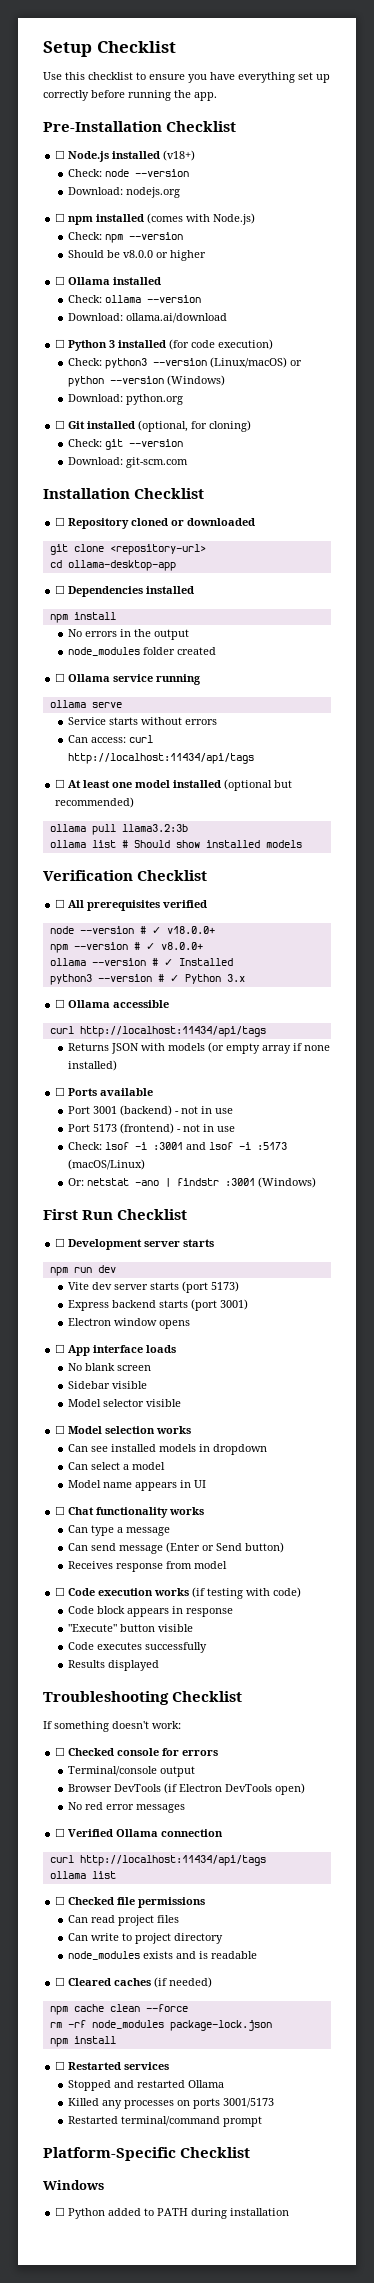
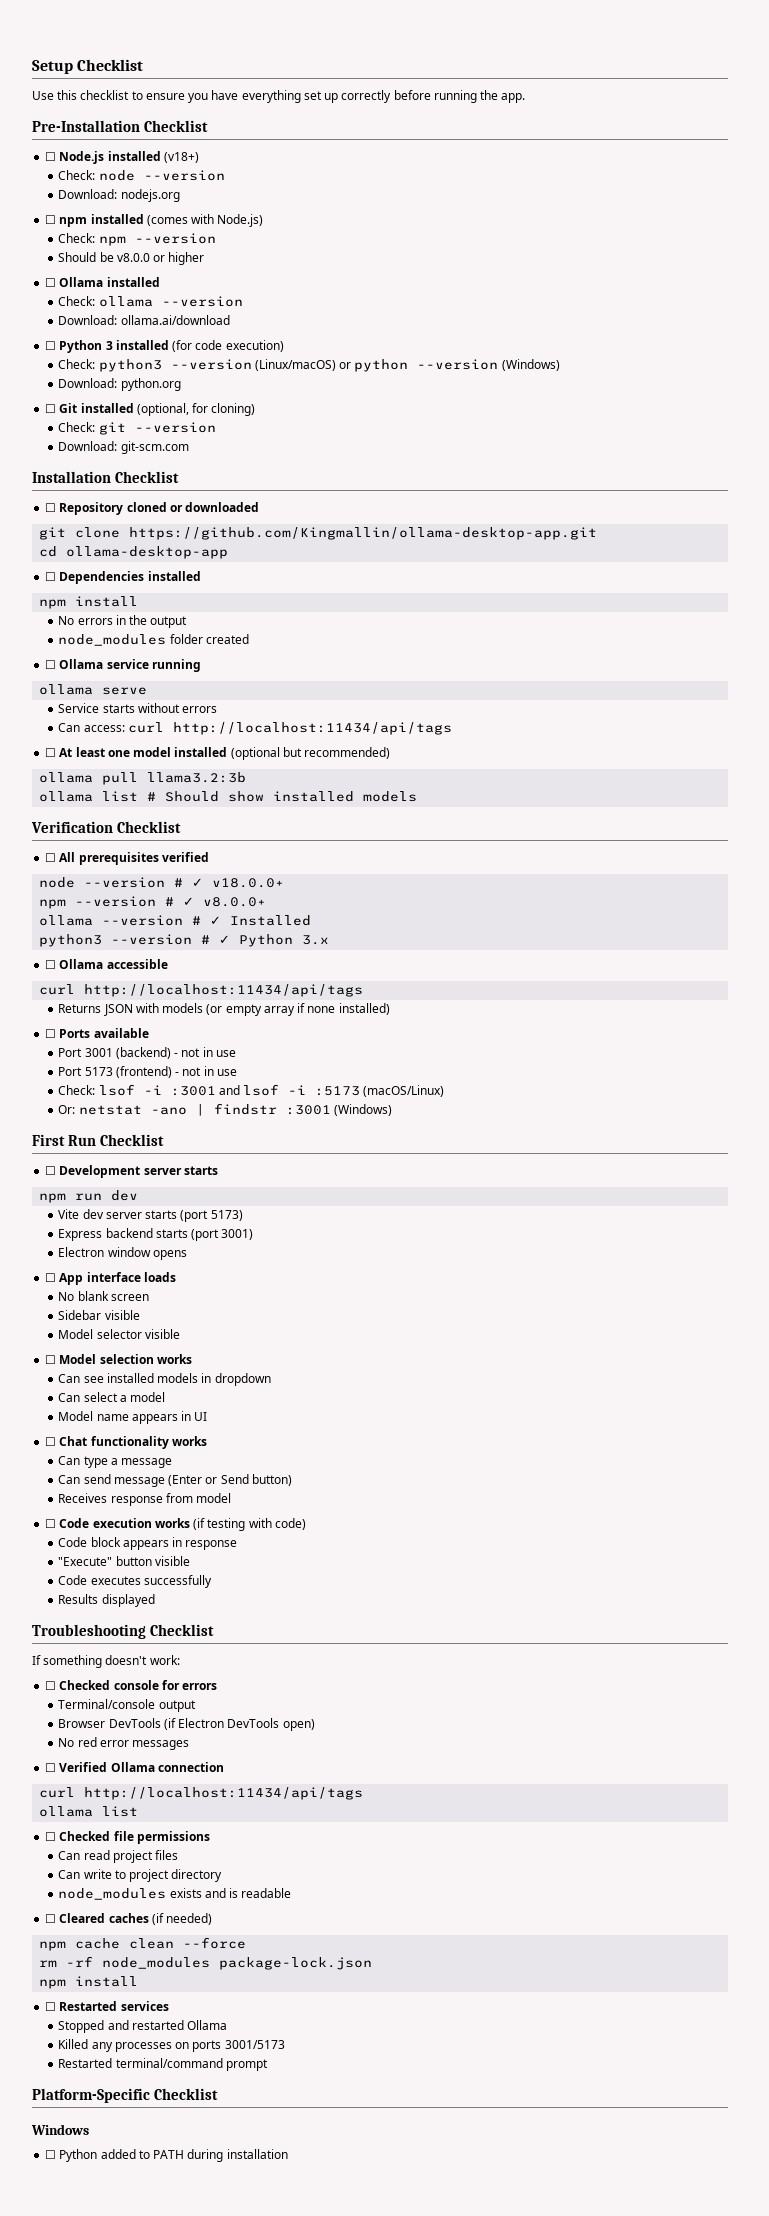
- git clone <repository-url>
+ git clone https://github.com/Kingmallin/ollama-desktop-app.git

